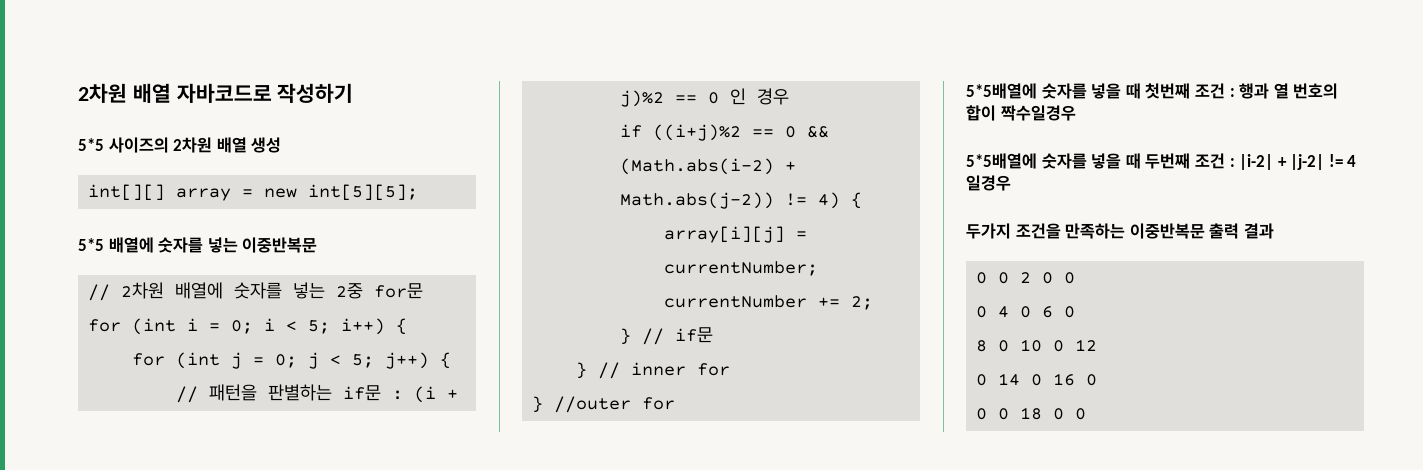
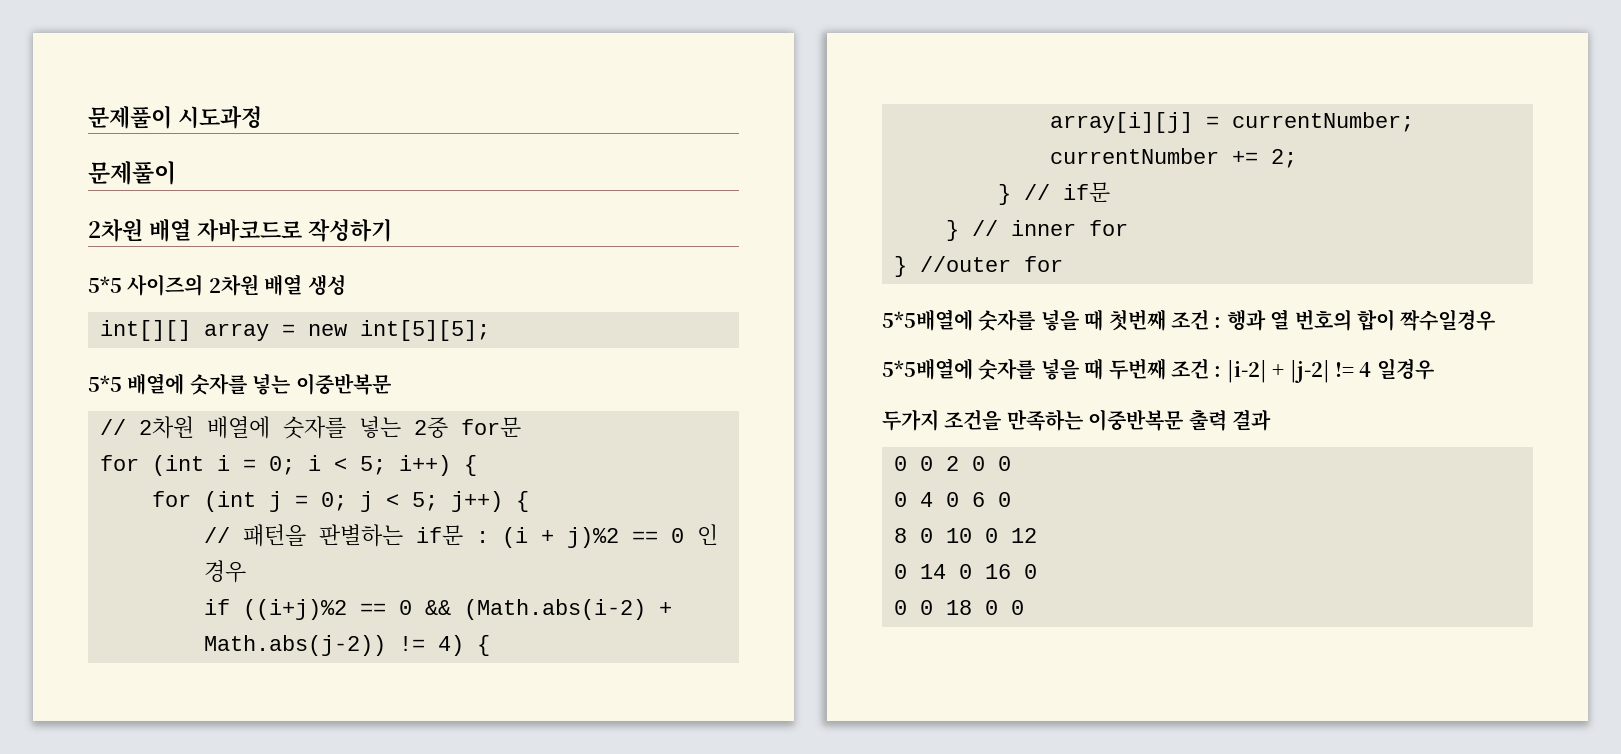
+ 문제풀이 시도과정
+ 문제풀이

